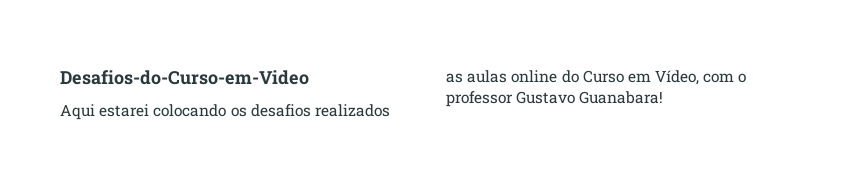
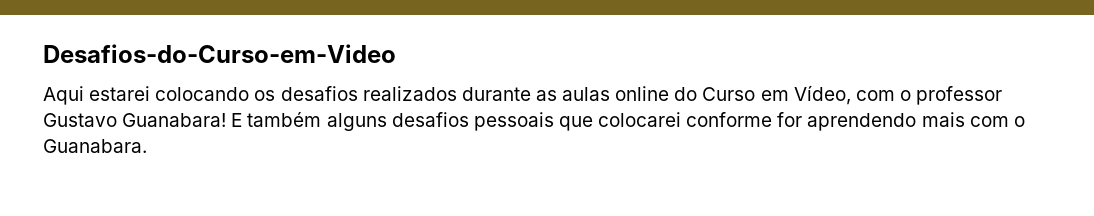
- Aqui estarei colocando os desafios realizados as aulas online do Curso em Vídeo, com o professor Gustavo Guanabara!
+ Aqui estarei colocando os desafios realizados durante as aulas online do Curso em Vídeo, com o professor Gustavo Guanabara!
+ E também alguns desafios pessoais que colocarei conforme for aprendendo mais com o Guanabara.

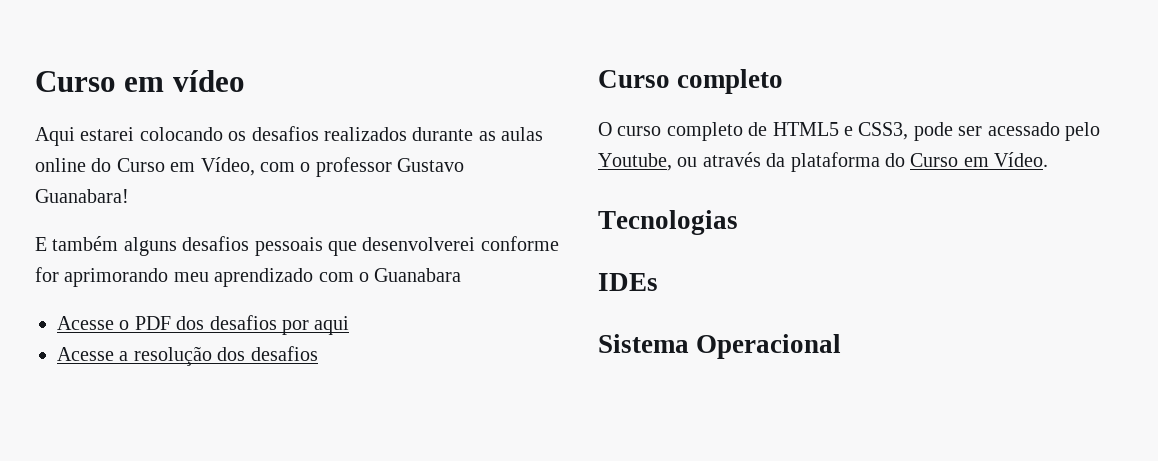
- Desafios-do-Curso-em-Video
+ Curso em vídeo
- Aqui estarei colocando os desafios realizados durante as aulas online do Curso em Vídeo, com o professor Gustavo Guanabara! E também alguns desafios pessoais que colocarei conforme for aprendendo mais com o Guanabara.
+ Aqui estarei colocando os desafios realizados durante as aulas online do Curso em Vídeo, com o professor Gustavo Guanabara!
+ E também alguns desafios pessoais que desenvolverei conforme for aprimorando meu aprendizado com o Guanabara
+ Acesse o PDF dos desafios por aqui
+ Acesse a resolução dos desafios
+ Curso completo
+ O curso completo de HTML5 e CSS3, pode ser acessado pelo Youtube, ou através da plataforma do Curso em Vídeo.
+ Tecnologias
+ IDEs
+ Sistema Operacional

